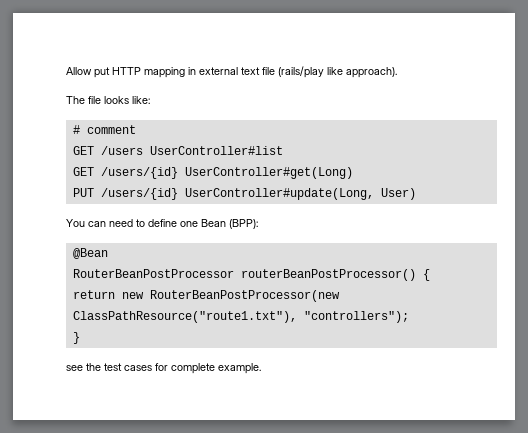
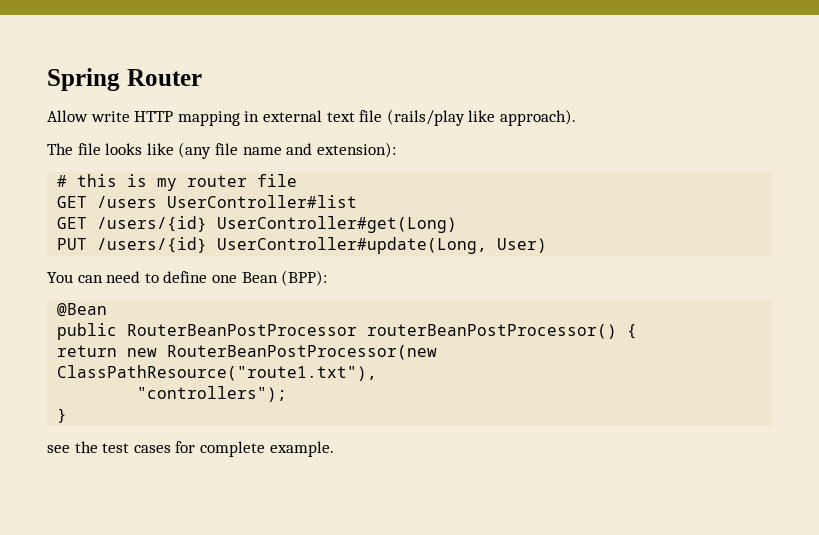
- Allow put HTTP mapping in external text file (rails/play like approach).
+ Spring Router
+ Allow write HTTP mapping in external text file (rails/play like approach).
- The file looks like:
- # comment
+ The file looks like (any file name and extension):
+ # this is my router file
- RouterBeanPostProcessor routerBeanPostProcessor() {
+ public RouterBeanPostProcessor routerBeanPostProcessor() {
- return new RouterBeanPostProcessor(new ClassPathResource("route1.txt"), "controllers");
+ return new RouterBeanPostProcessor(new ClassPathResource("route1.txt"),
+ "controllers");

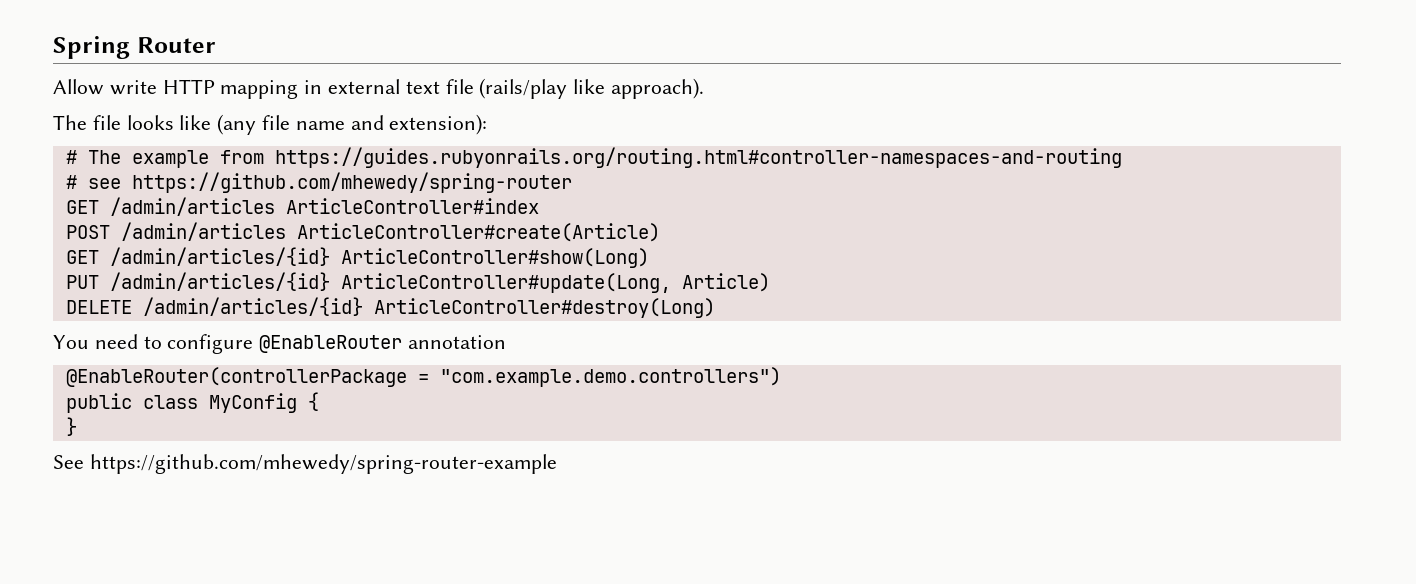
- # this is my router file
- GET /users UserController#list
- GET /users/{id} UserController#get(Long)
+ # The example from https://guides.rubyonrails.org/routing.html#controller-namespaces-and-routing
+ # see https://github.com/mhewedy/spring-router
+ GET /admin/articles ArticleController#index
+ POST /admin/articles ArticleController#create(Article)
+ GET /admin/articles/{id} ArticleController#show(Long)
- PUT /users/{id} UserController#update(Long, User)
+ PUT /admin/articles/{id} ArticleController#update(Long, Article)
+ DELETE /admin/articles/{id} ArticleController#destroy(Long)
- You can need to define one Bean (BPP):
- @Bean
+ You need to configure @EnableRouter annotation
+ @EnableRouter(controllerPackage = "com.example.demo.controllers")
- public RouterBeanPostProcessor routerBeanPostProcessor() {
+ public class MyConfig {
- return new RouterBeanPostProcessor(new ClassPathResource("route1.txt"),
- "controllers");
  }
- see the test cases for complete example.
+ See https://github.com/mhewedy/spring-router-example

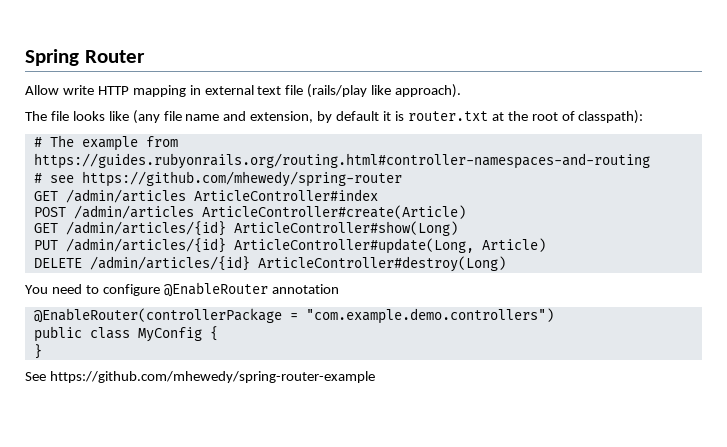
- The file looks like (any file name and extension):
+ The file looks like (any file name and extension, by default it is router.txt at the root of classpath):

